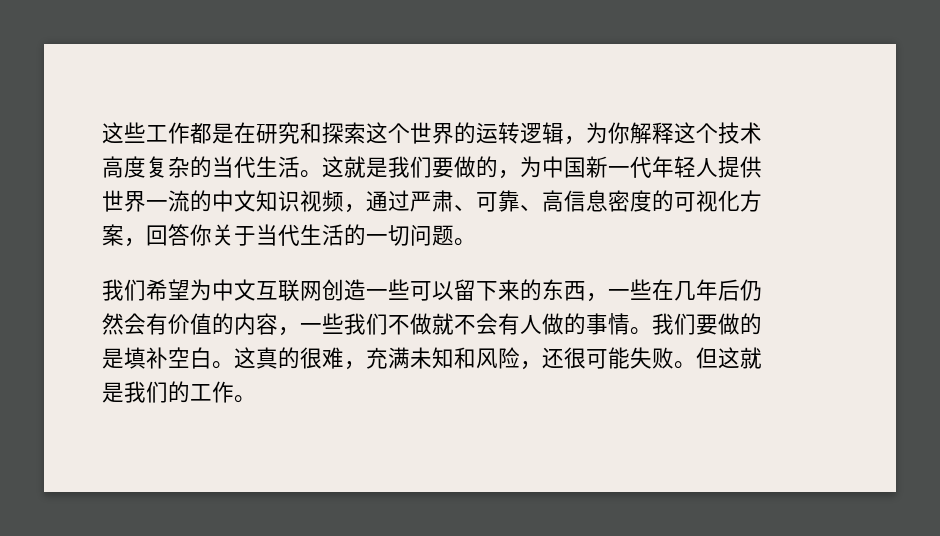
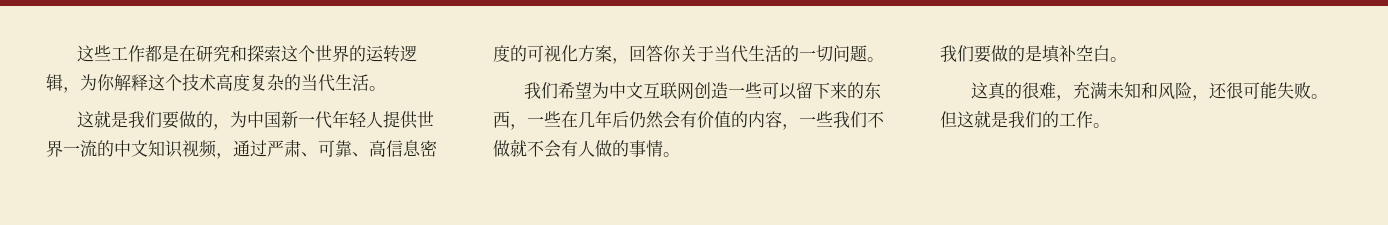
- 这些工作都是在研究和探索这个世界的运转逻辑，为你解释这个技术高度复杂的当代生活。这就是我们要做的，为中国新一代年轻人提供世界一流的中文知识视频，通过严肃、可靠、高信息密度的可视化方案，回答你关于当代生活的一切问题。
+ 这些工作都是在研究和探索这个世界的运转逻辑，为你解释这个技术高度复杂的当代生活。
+ 这就是我们要做的，为中国新一代年轻人提供世界一流的中文知识视频，通过严肃、可靠、高信息密度的可视化方案，回答你关于当代生活的一切问题。
- 我们希望为中文互联网创造一些可以留下来的东西，一些在几年后仍然会有价值的内容，一些我们不做就不会有人做的事情。我们要做的是填补空白。这真的很难，充满未知和风险，还很可能失败。
+ 我们希望为中文互联网创造一些可以留下来的东西，一些在几年后仍然会有价值的内容，一些我们不做就不会有人做的事情。
+ 我们要做的是填补空白。
+ 这真的很难，充满未知和风险，还很可能失败。

